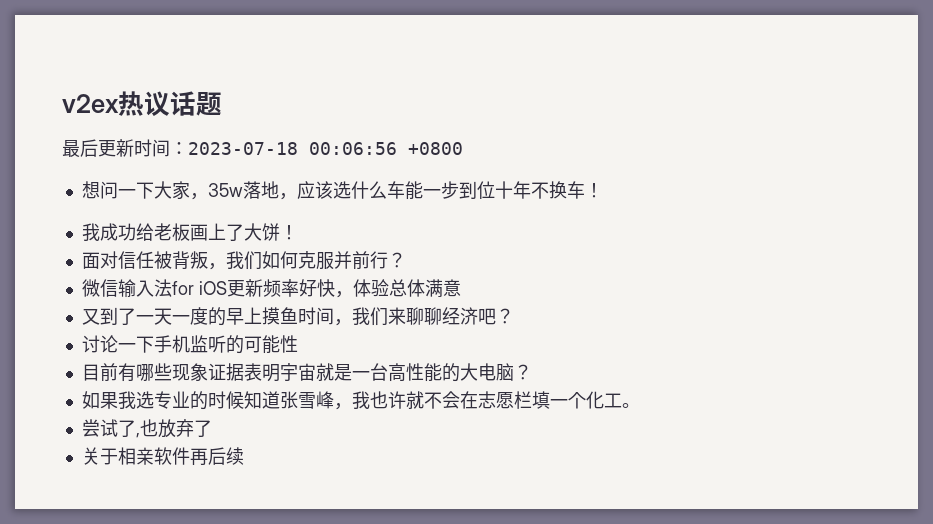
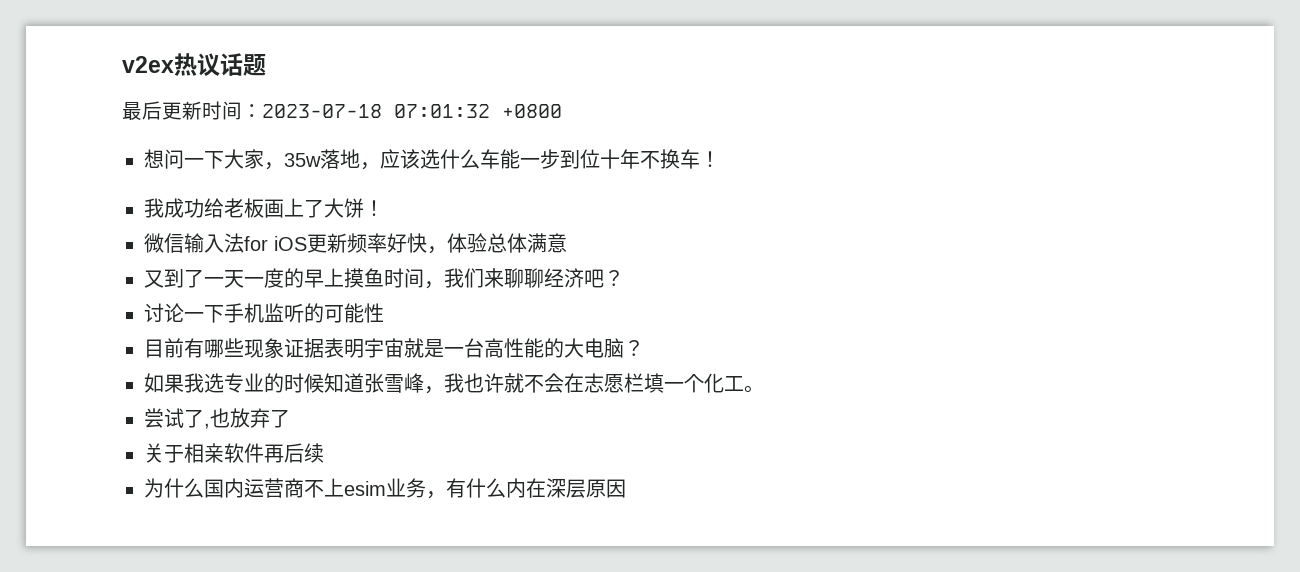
- 最后更新时间：2023-07-18 00:06:56 +0800
+ 最后更新时间：2023-07-18 07:01:32 +0800
- 面对信任被背叛，我们如何克服并前行？
+ 为什么国内运营商不上esim业务，有什么内在深层原因

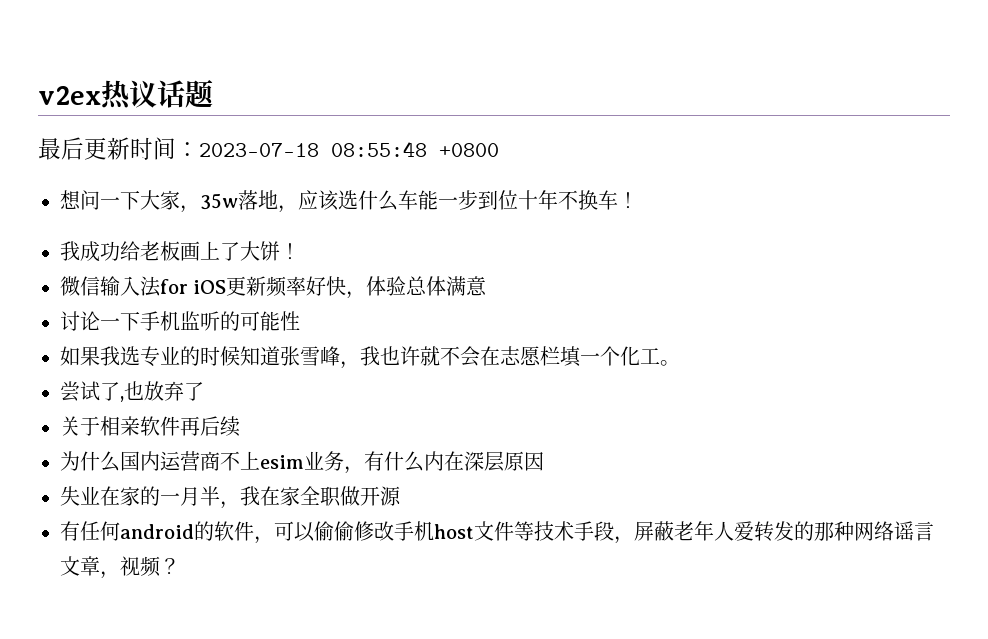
- 最后更新时间：2023-07-18 07:01:32 +0800
+ 最后更新时间：2023-07-18 08:55:48 +0800
- 又到了一天一度的早上摸鱼时间，我们来聊聊经济吧？
- 目前有哪些现象证据表明宇宙就是一台高性能的大电脑？
+ 失业在家的一月半，我在家全职做开源
+ 有任何android的软件，可以偷偷修改手机host文件等技术手段，屏蔽老年人爱转发的那种网络谣言文章，视频？

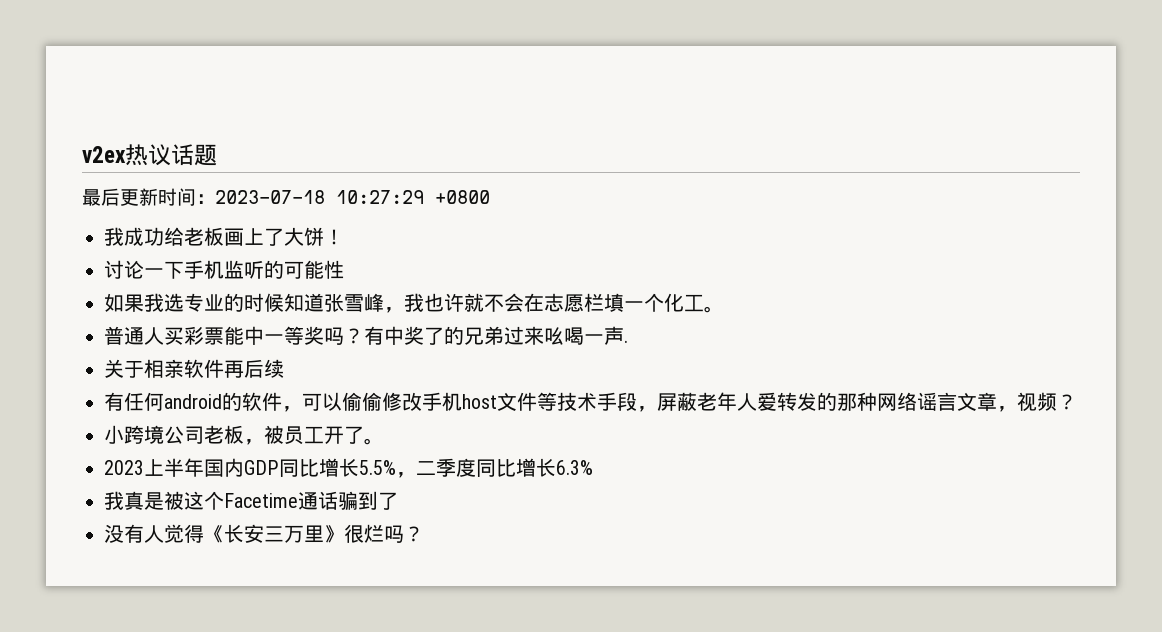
- 最后更新时间：2023-07-18 08:55:48 +0800
+ 最后更新时间：2023-07-18 10:27:29 +0800
- 想问一下大家，35w落地，应该选什么车能一步到位十年不换车！
- 微信输入法for iOS更新频率好快，体验总体满意
- 尝试了,也放弃了
+ 普通人买彩票能中一等奖吗？有中奖了的兄弟过来吆喝一声.
- 为什么国内运营商不上esim业务，有什么内在深层原因
- 失业在家的一月半，我在家全职做开源
+ 小跨境公司老板，被员工开了。
+ 2023上半年国内GDP同比增长5.5%，二季度同比增长6.3%
+ 我真是被这个Facetime通话骗到了
+ 没有人觉得《长安三万里》很烂吗？

